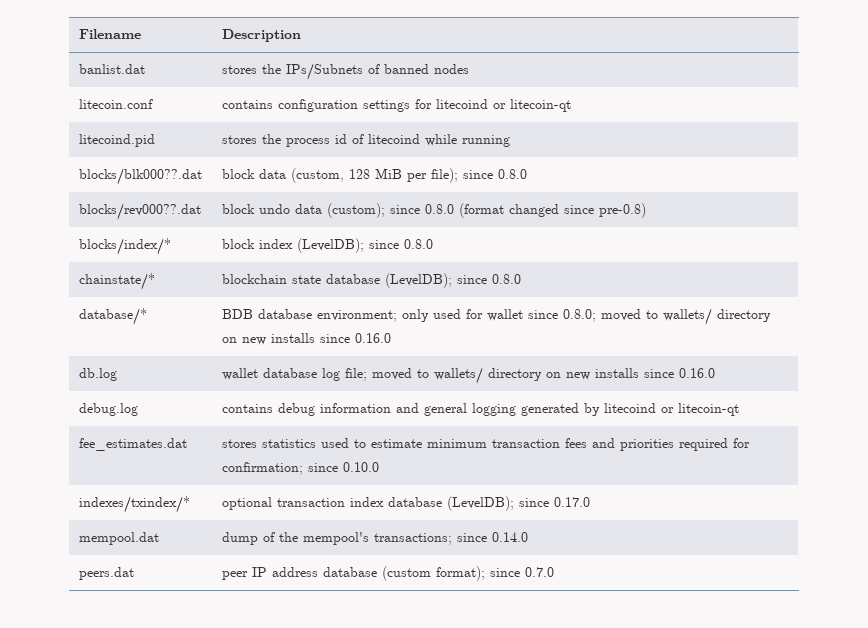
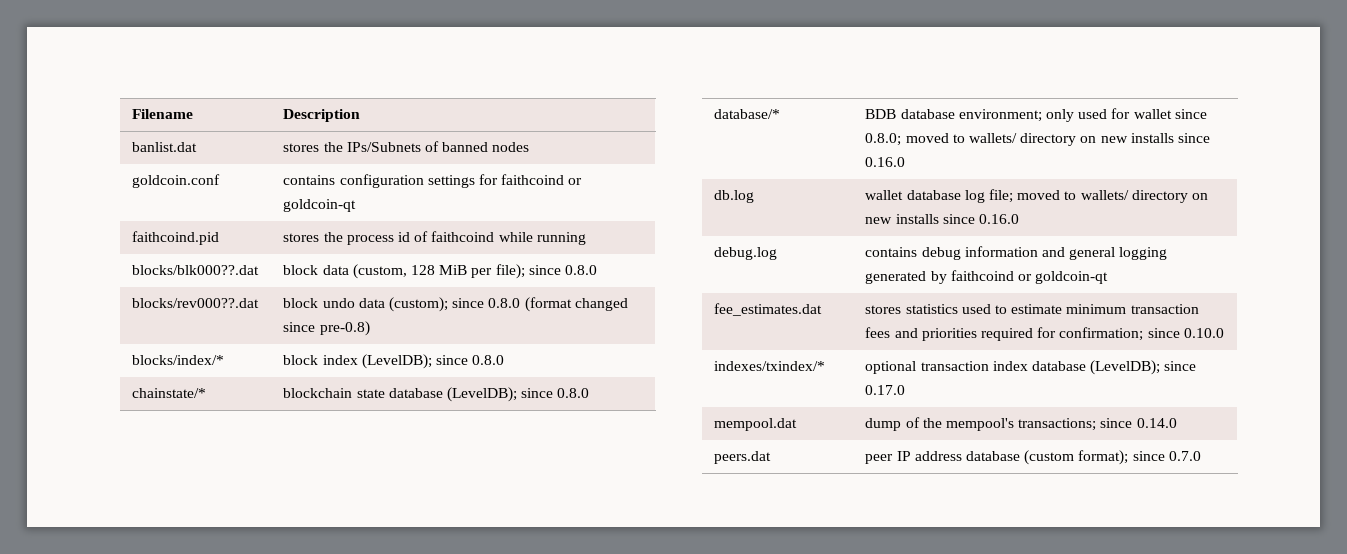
- litecoin.conf | contains configuration settings for litecoind or litecoin-qt
- litecoind.pid | stores the process id of litecoind while running
+ goldcoin.conf | contains configuration settings for faithcoind or goldcoin-qt
+ faithcoind.pid | stores the process id of faithcoind while running
- debug.log | contains debug information and general logging generated by litecoind or litecoin-qt
+ debug.log | contains debug information and general logging generated by faithcoind or goldcoin-qt

